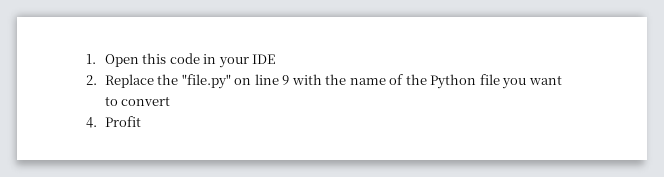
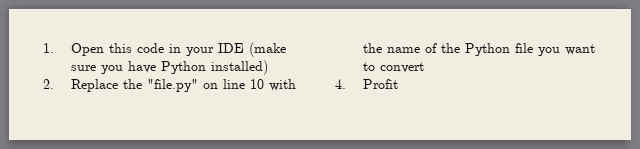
- 1. Open this code in your IDE
+ 1. Open this code in your IDE (make sure you have Python installed)
- 2. Replace the "file.py" on line 9 with the name of the Python file you want to convert
+ 2. Replace the "file.py" on line 10 with the name of the Python file you want to convert

